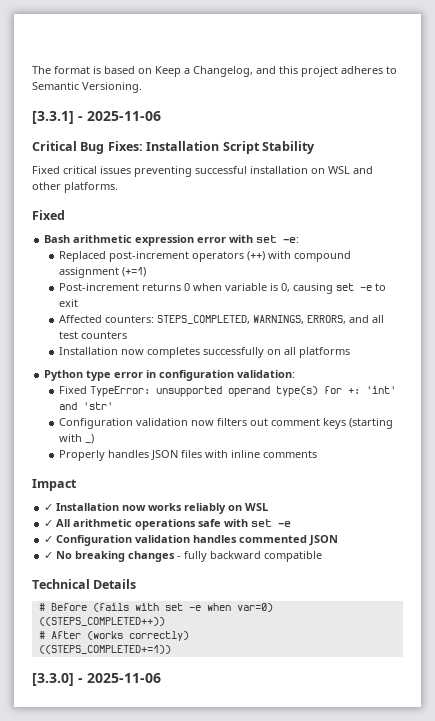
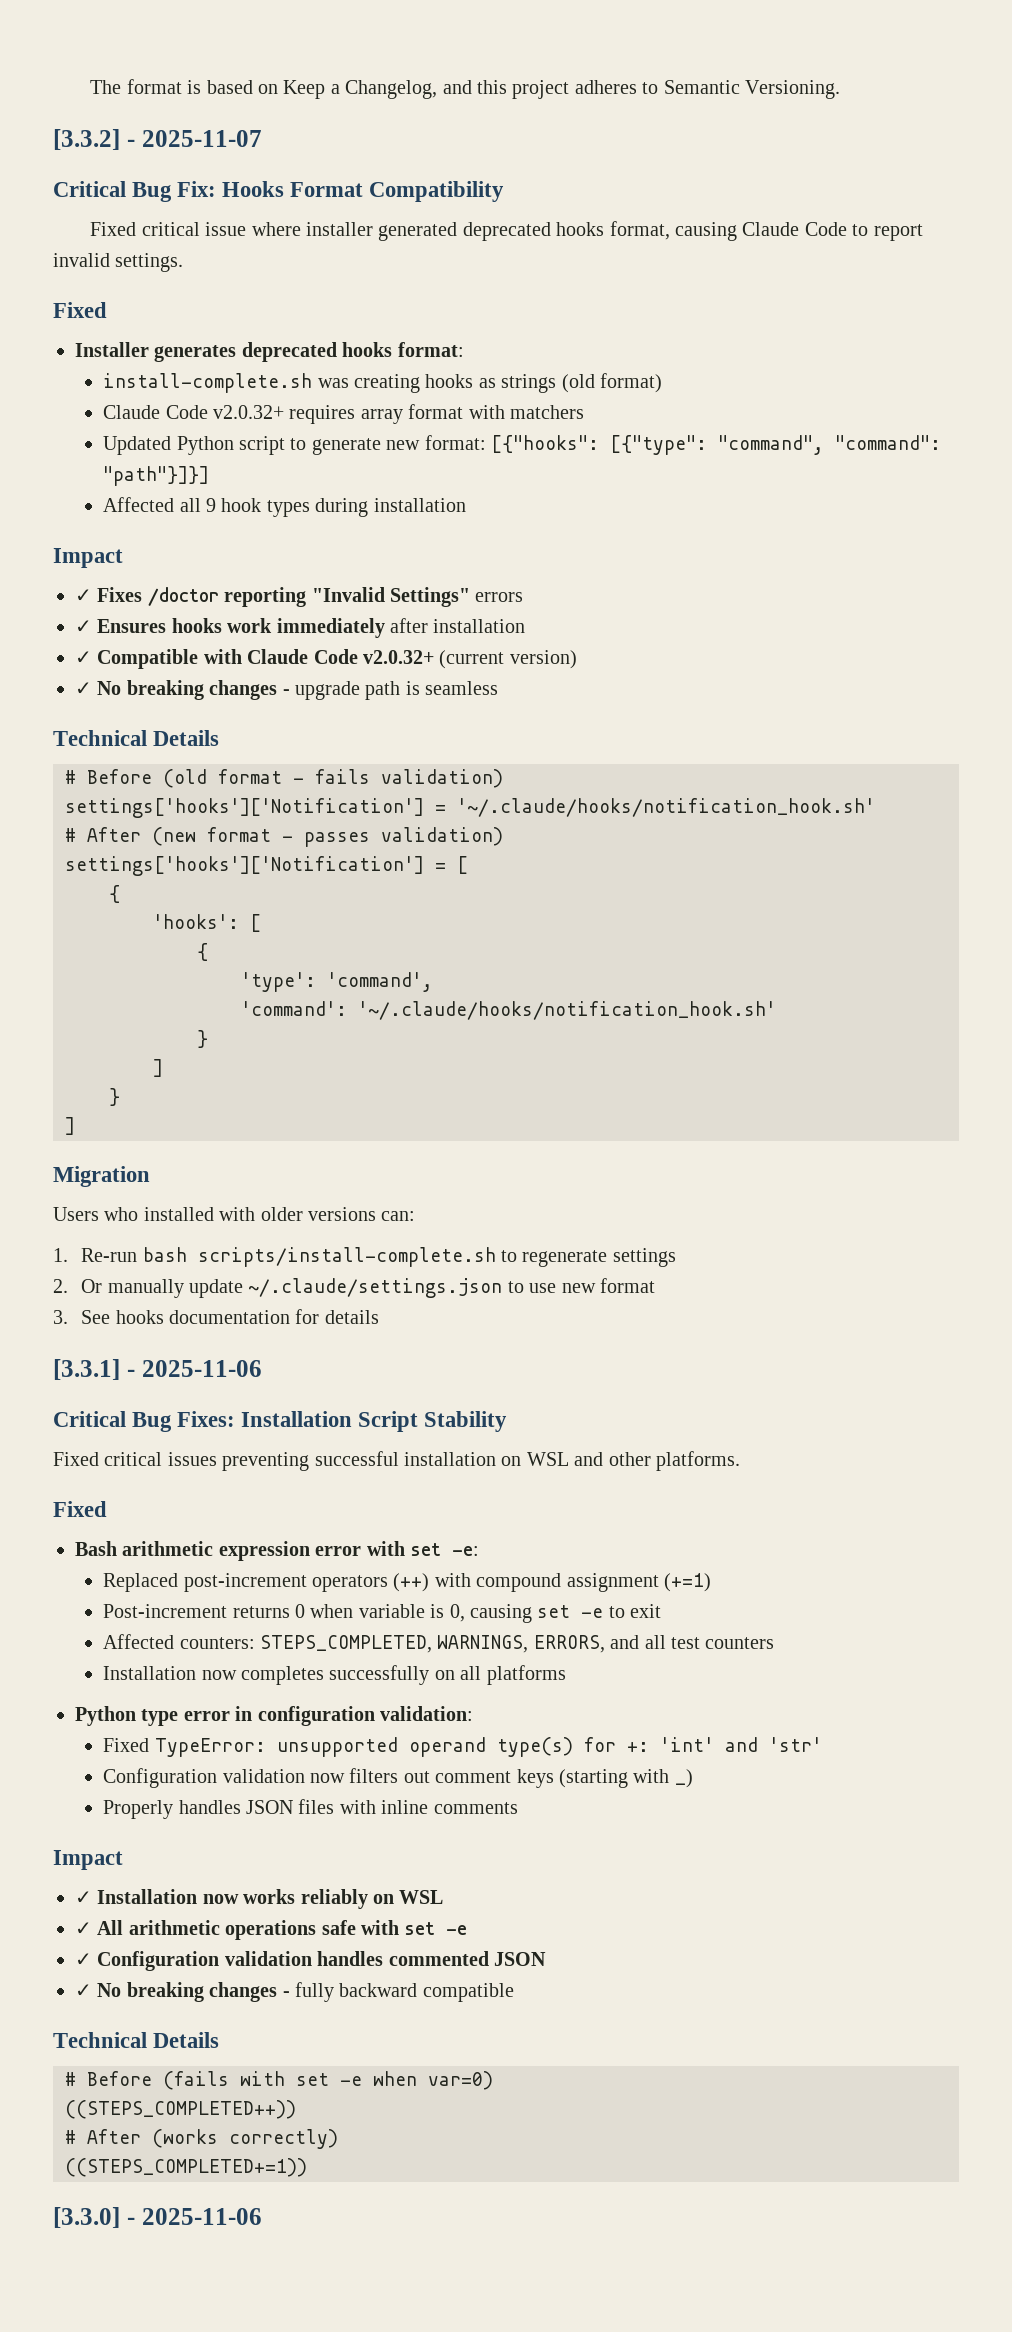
+ [3.3.2] - 2025-11-07
+ Critical Bug Fix: Hooks Format Compatibility
+ Fixed critical issue where installer generated deprecated hooks format, causing Claude Code to report invalid settings.
+ Fixed
+ Installer generates deprecated hooks format:
+ install-complete.sh was creating hooks as strings (old format)
+ Claude Code v2.0.32+ requires array format with matchers
+ Updated Python script to generate new format: [{"hooks": [{"type": "command", "command": "path"}]}]
+ Affected all 9 hook types during installation
+ Impact
+ ✓ Fixes /doctor reporting "Invalid Settings" errors
+ ✓ Ensures hooks work immediately after installation
+ ✓ Compatible with Claude Code v2.0.32+ (current version)
+ ✓ No breaking changes - upgrade path is seamless
+ Technical Details
+ # Before (old format - fails validation)
+ settings['hooks']['Notification'] = '~/.claude/hooks/notification_hook.sh'
+ # After (new format - passes validation)
+ settings['hooks']['Notification'] = [
+ {
+ 'hooks': [
+ {
+ 'type': 'command',
+ 'command': '~/.claude/hooks/notification_hook.sh'
+ }
+ ]
+ }
+ ]
+ Migration
+ Users who installed with older versions can:
+ 1. Re-run bash scripts/install-complete.sh to regenerate settings
+ 2. Or manually update ~/.claude/settings.json to use new format
+ 3. See hooks documentation for details

